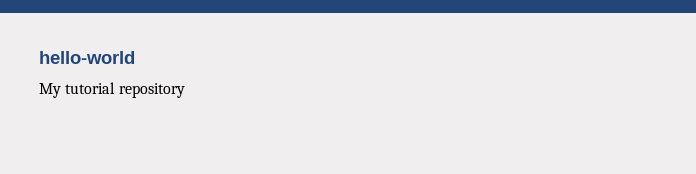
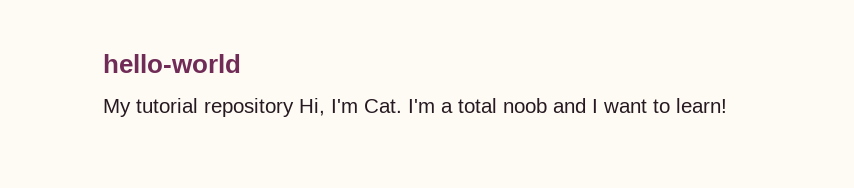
- My tutorial repository
+ My tutorial repository Hi, I'm Cat. I'm a total noob and I want to learn!

